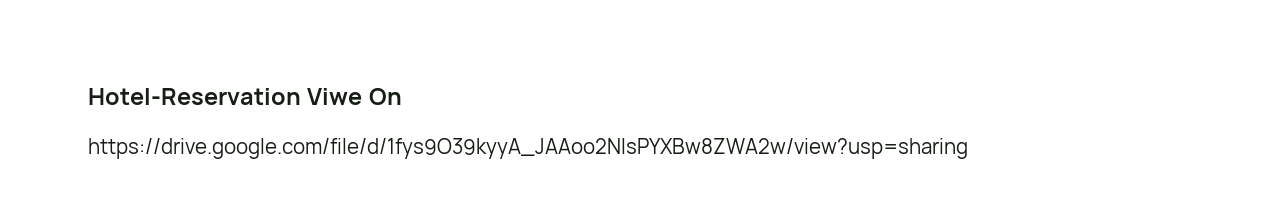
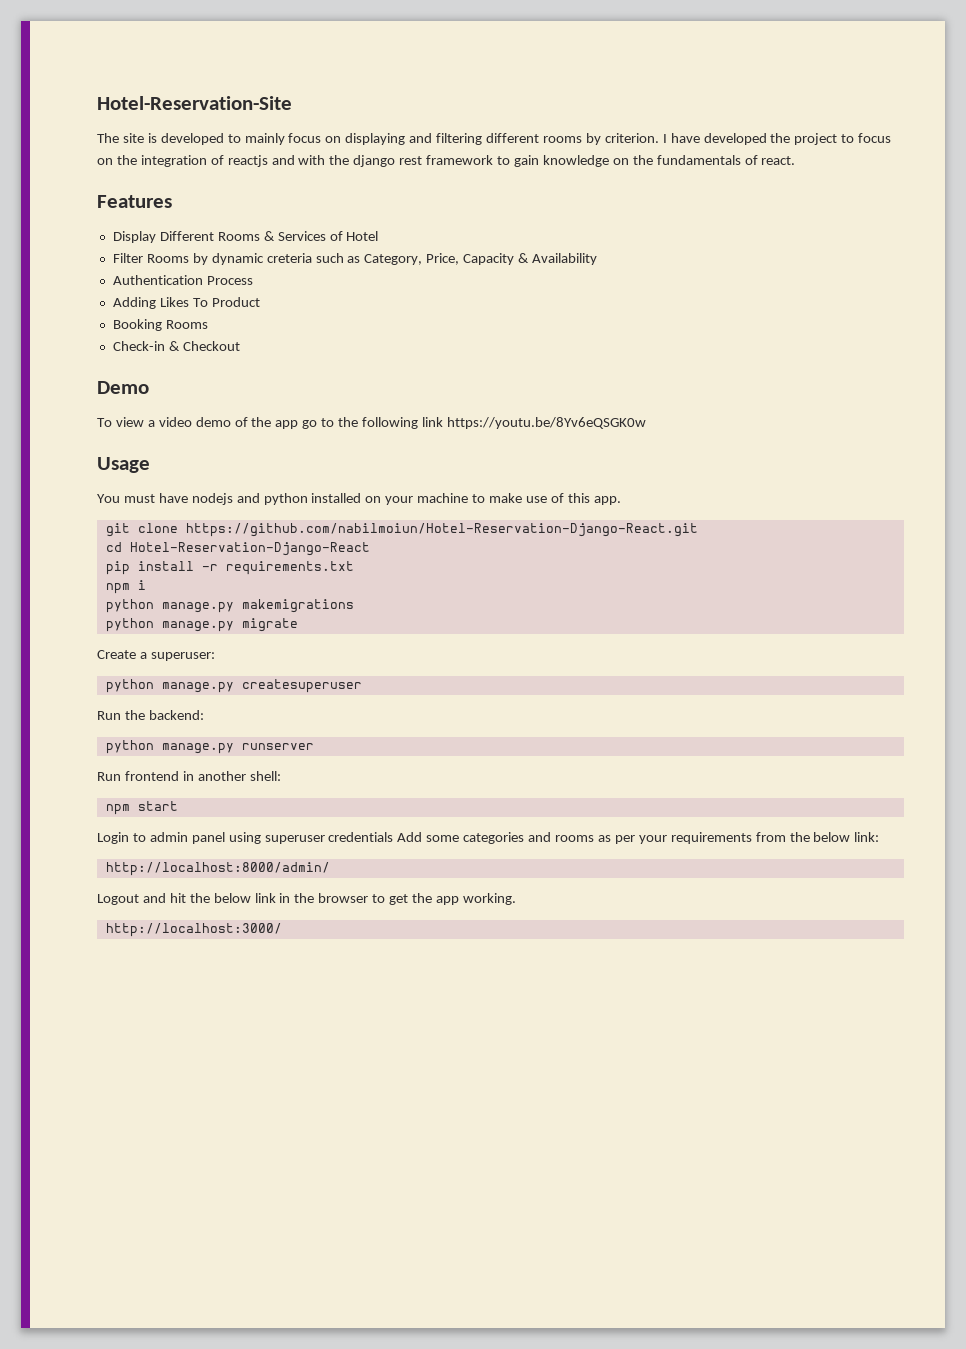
- Hotel-Reservation Viwe On
- https://drive.google.com/file/d/1fys9O39kyyA_JAAoo2NlsPYXBw8ZWA2w/view?usp=sharing
+ Hotel-Reservation-Site
+ The site is developed to mainly focus on displaying and filtering different rooms by criterion. I have developed the project to focus on the integration of reactjs and with the django rest framework to gain knowledge on the fundamentals of react.
+ Features
+ Display Different Rooms & Services of Hotel
+ Filter Rooms by dynamic creteria such as Category, Price, Capacity & Availability
+ Authentication Process
+ Adding Likes To Product
+ Booking Rooms
+ Check-in & Checkout
+ Demo
+ To view a video demo of the app go to the following link https://youtu.be/8Yv6eQSGK0w
+ Usage
+ You must have nodejs and python installed on your machine to make use of this app.
+ git clone https://github.com/nabilmoiun/Hotel-Reservation-Django-React.git
+ cd Hotel-Reservation-Django-React
+ pip install -r requirements.txt
+ npm i
+ python manage.py makemigrations
+ python manage.py migrate
+ Create a superuser:
+ python manage.py createsuperuser
+ Run the backend:
+ python manage.py runserver
+ Run frontend in another shell:
+ npm start
+ Login to admin panel using superuser credentials Add some categories and rooms as per your requirements from the below link:
+ http://localhost:8000/admin/
+ Logout and hit the below link in the browser to get the app working.
+ http://localhost:3000/

